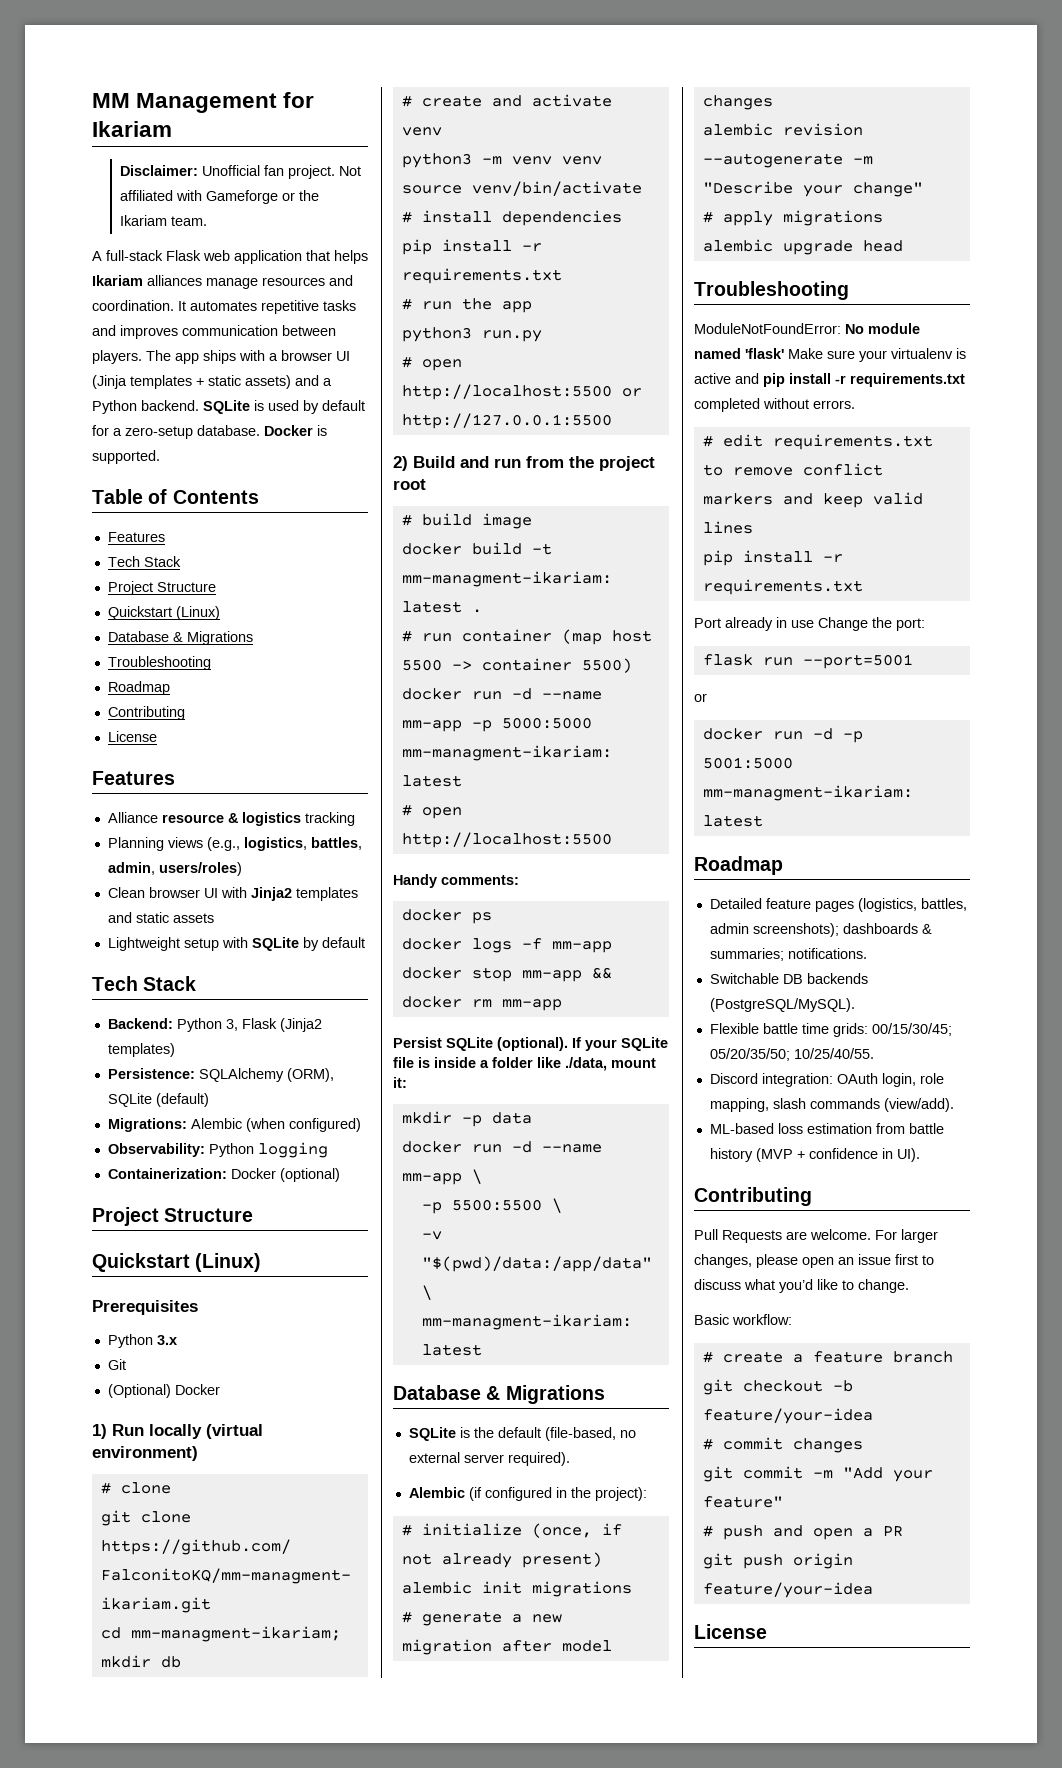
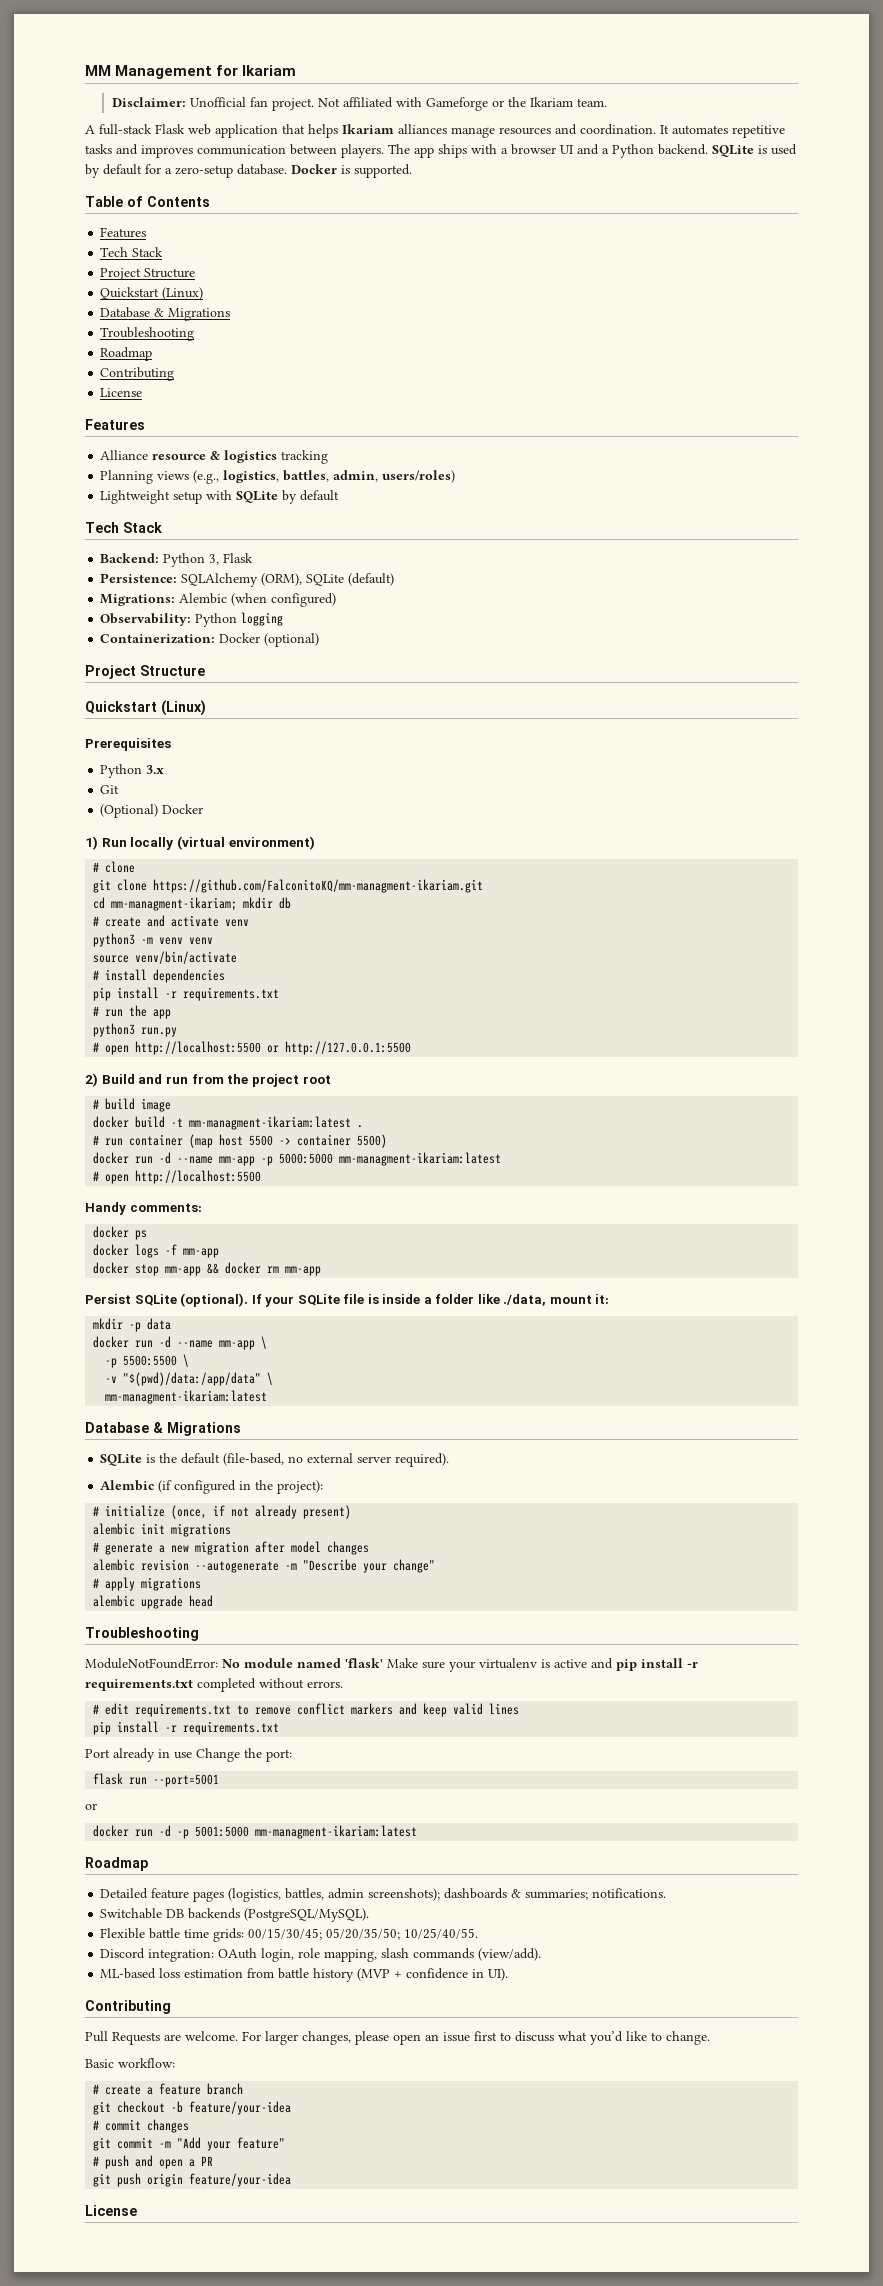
- The app ships with a browser UI (Jinja templates + static assets) and a Python backend.
+ The app ships with a browser UI and a Python backend.
- Clean browser UI with Jinja2 templates and static assets
- Backend: Python 3, Flask (Jinja2 templates)
+ Backend: Python 3, Flask

